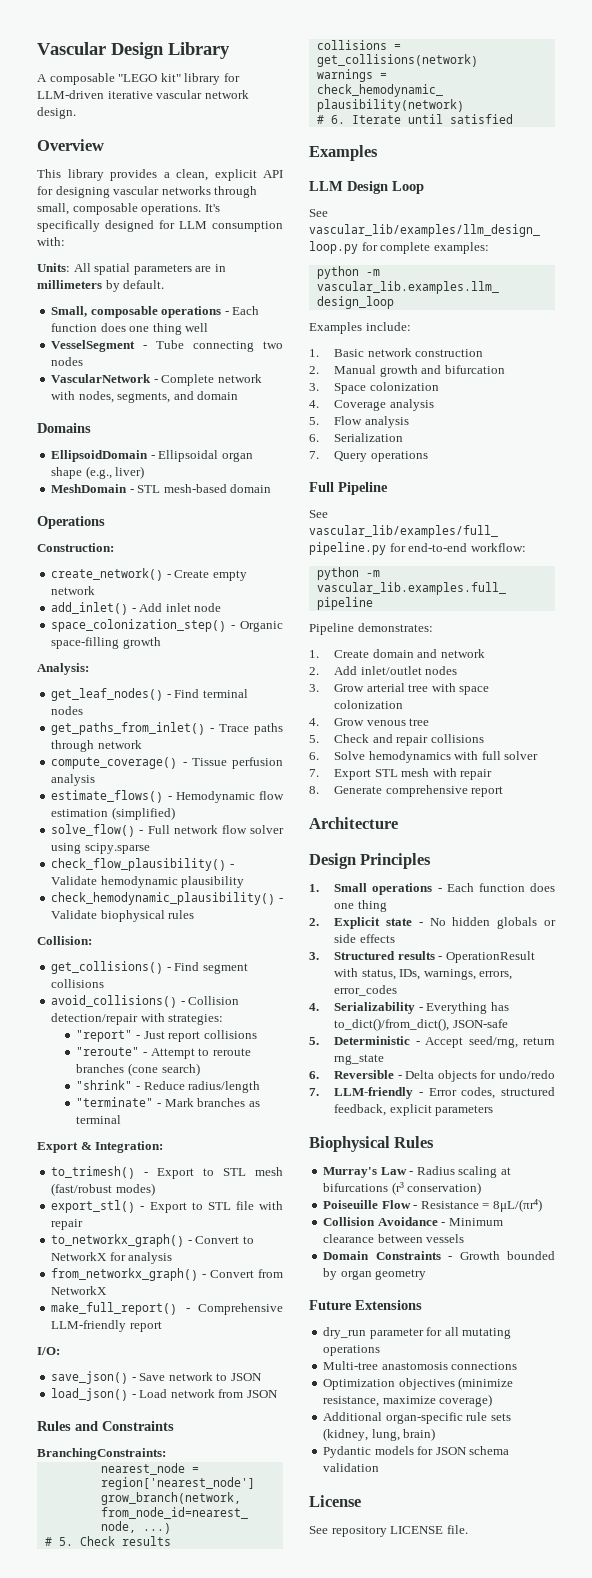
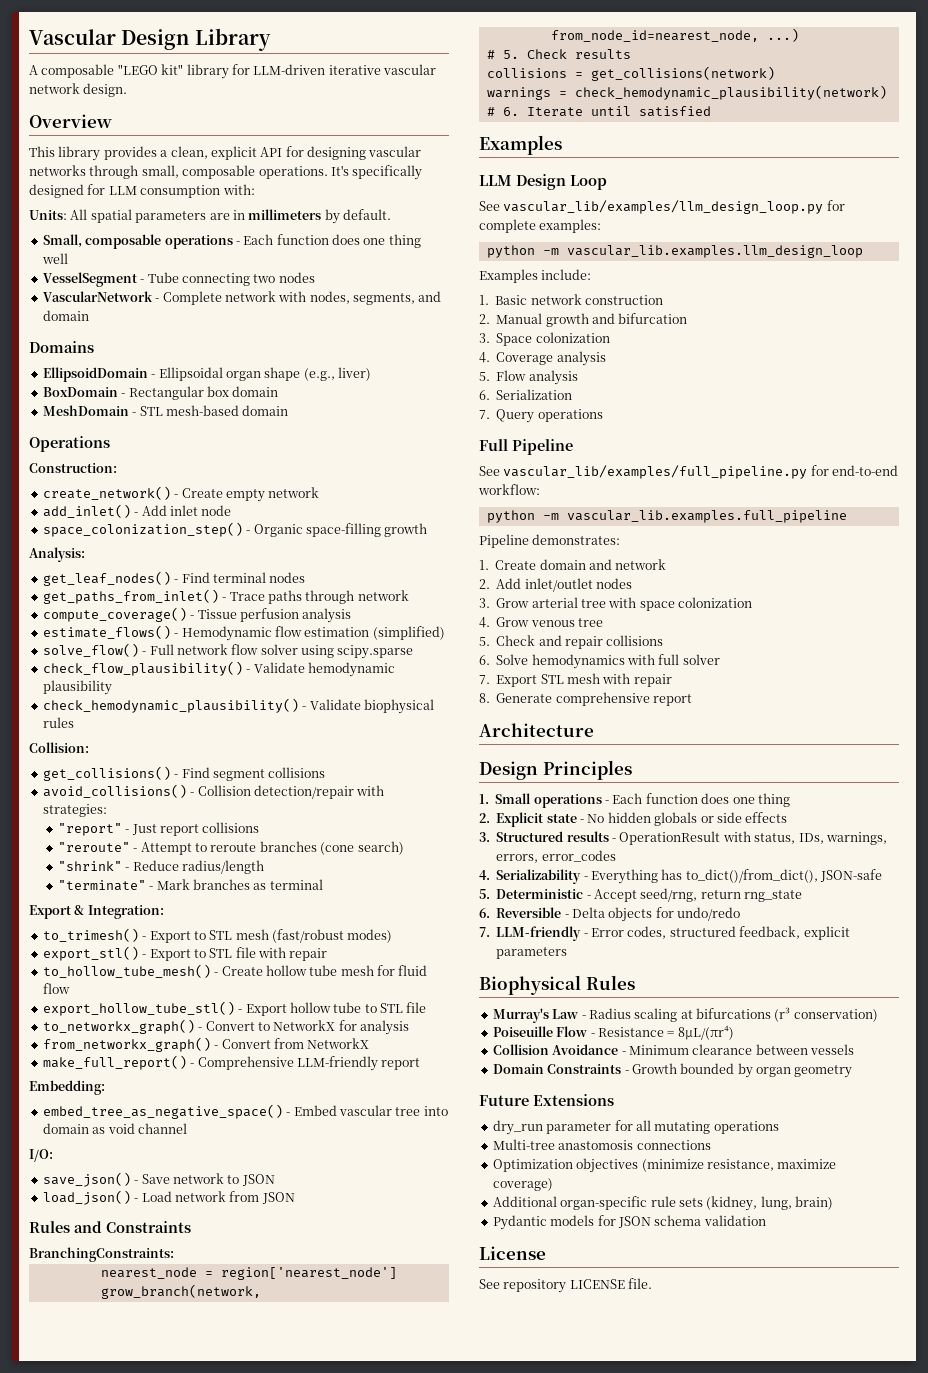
+ BoxDomain - Rectangular box domain
+ to_hollow_tube_mesh() - Create hollow tube mesh for fluid flow
+ export_hollow_tube_stl() - Export hollow tube to STL file
+ Embedding:
+ embed_tree_as_negative_space() - Embed vascular tree into domain as void channel

